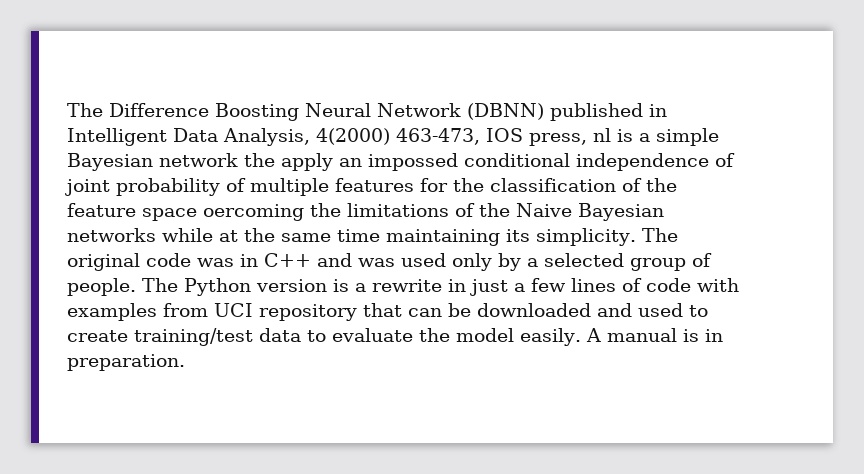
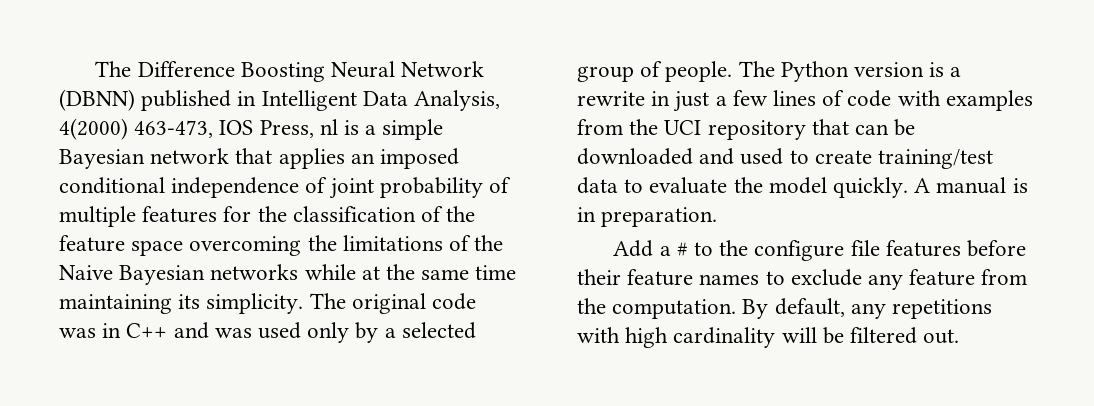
- The Difference Boosting Neural Network (DBNN) published in Intelligent Data Analysis, 4(2000) 463-473, IOS press, nl is a simple Bayesian network the apply an impossed conditional independence of joint probability of multiple features for the classification of the feature space oercoming the limitations of the Naive Bayesian networks while at the same time maintaining its simplicity.
+ The Difference Boosting Neural Network (DBNN) published in Intelligent Data Analysis, 4(2000) 463-473, IOS Press, nl is a simple Bayesian network that applies an imposed conditional independence of joint probability of multiple features for the classification of the feature space overcoming the limitations of the Naive Bayesian networks while at the same time maintaining its simplicity.
- The Python version is a rewrite in just a few lines of code with examples from UCI repository that can be downloaded and used to create training/test data to evaluate the model easily.
+ The Python version is a rewrite in just a few lines of code with examples from the UCI repository that can be downloaded and used to create training/test data to evaluate the model quickly.
+ Add a # to the configure file features before their feature names to exclude any feature from the computation. By default, any repetitions with high cardinality will be filtered out.

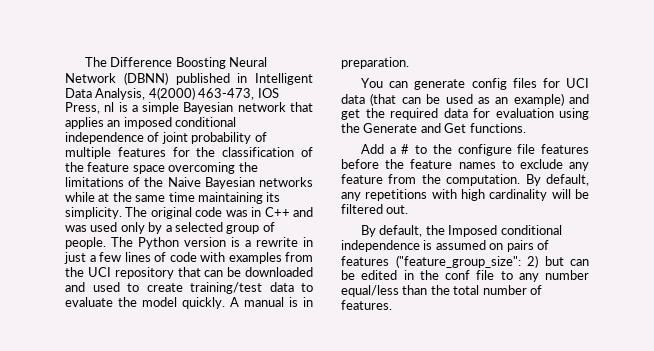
+ You can generate config files for UCI data (that can be used as an example) and get the required data for evaluation using the Generate and Get functions.
- Add a # to the configure file features before their feature names to exclude any feature from the computation.
+ Add a # to the configure file features before the feature names to exclude any feature from the computation.
+ By default, the Imposed conditional independence is assumed on pairs of features ("feature_group_size": 2) but can be edited in the conf file to any number equal/less than the total number of features.

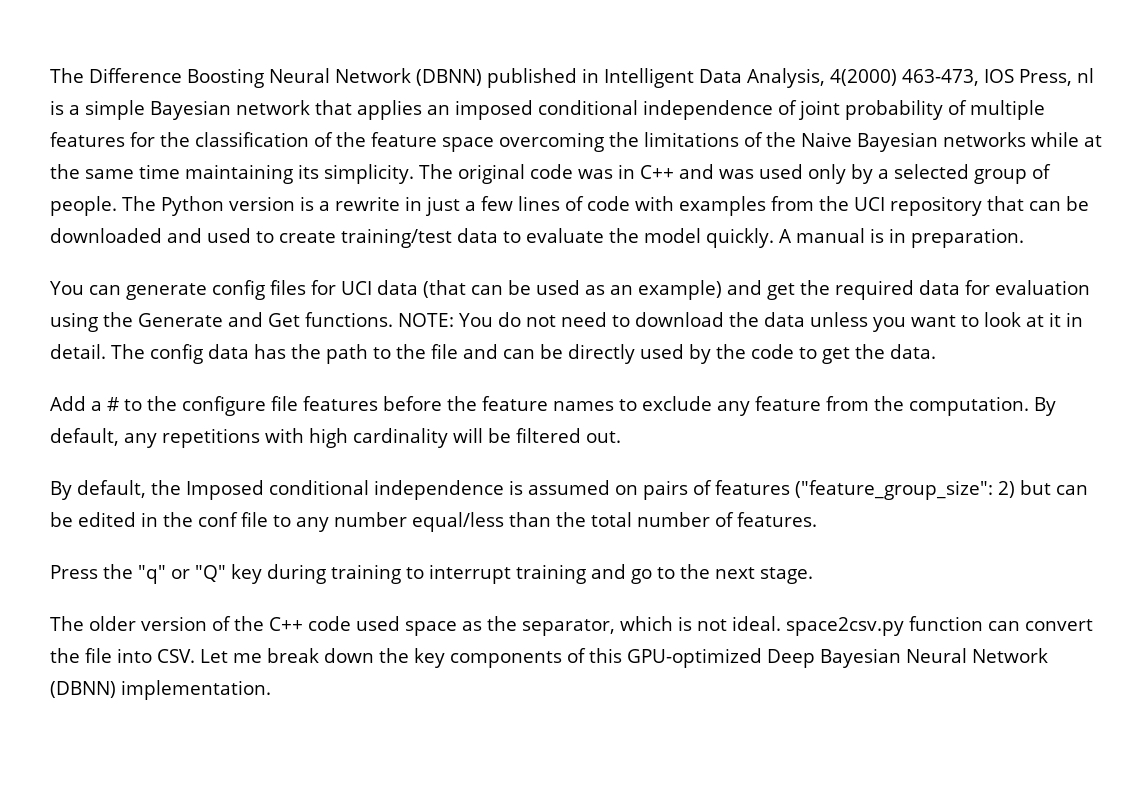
+ NOTE: You do not need to download the data unless you want to look at it in detail. The config data has the path to the file and can be directly used by the code to get the data.
+ Press the "q" or "Q" key during training to interrupt training and go to the next stage.
+ The older version of the C++ code used space as the separator, which is not ideal. space2csv.py function can convert the file into CSV. Let me break down the key components of this GPU-optimized Deep Bayesian Neural Network (DBNN) implementation.

